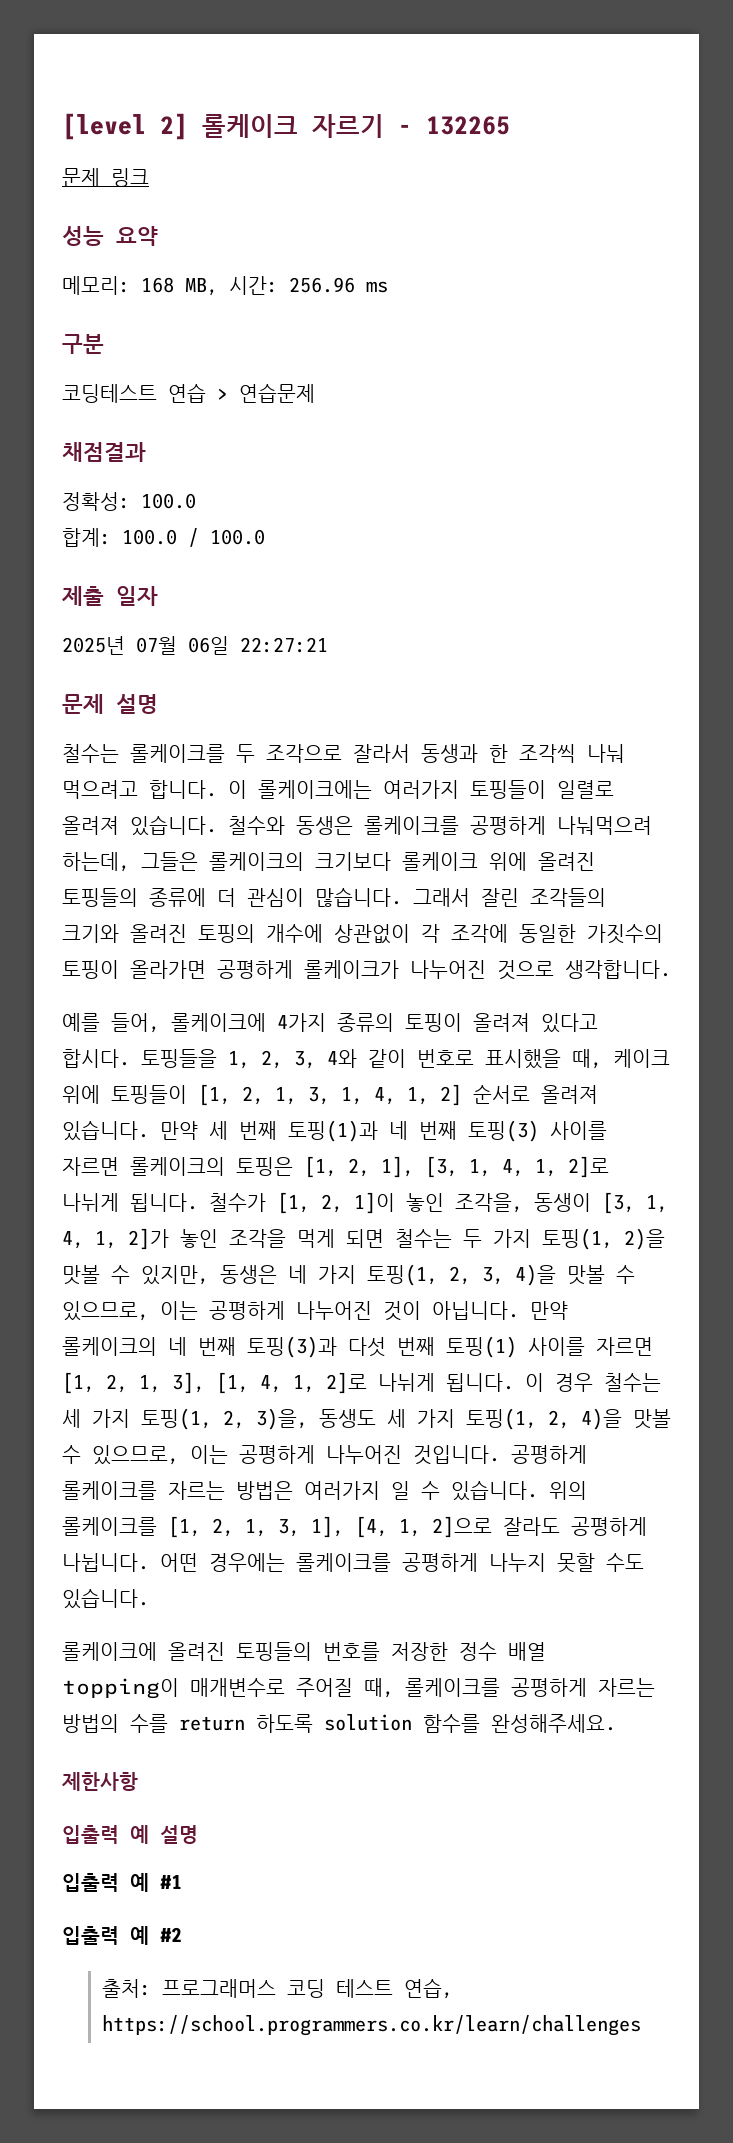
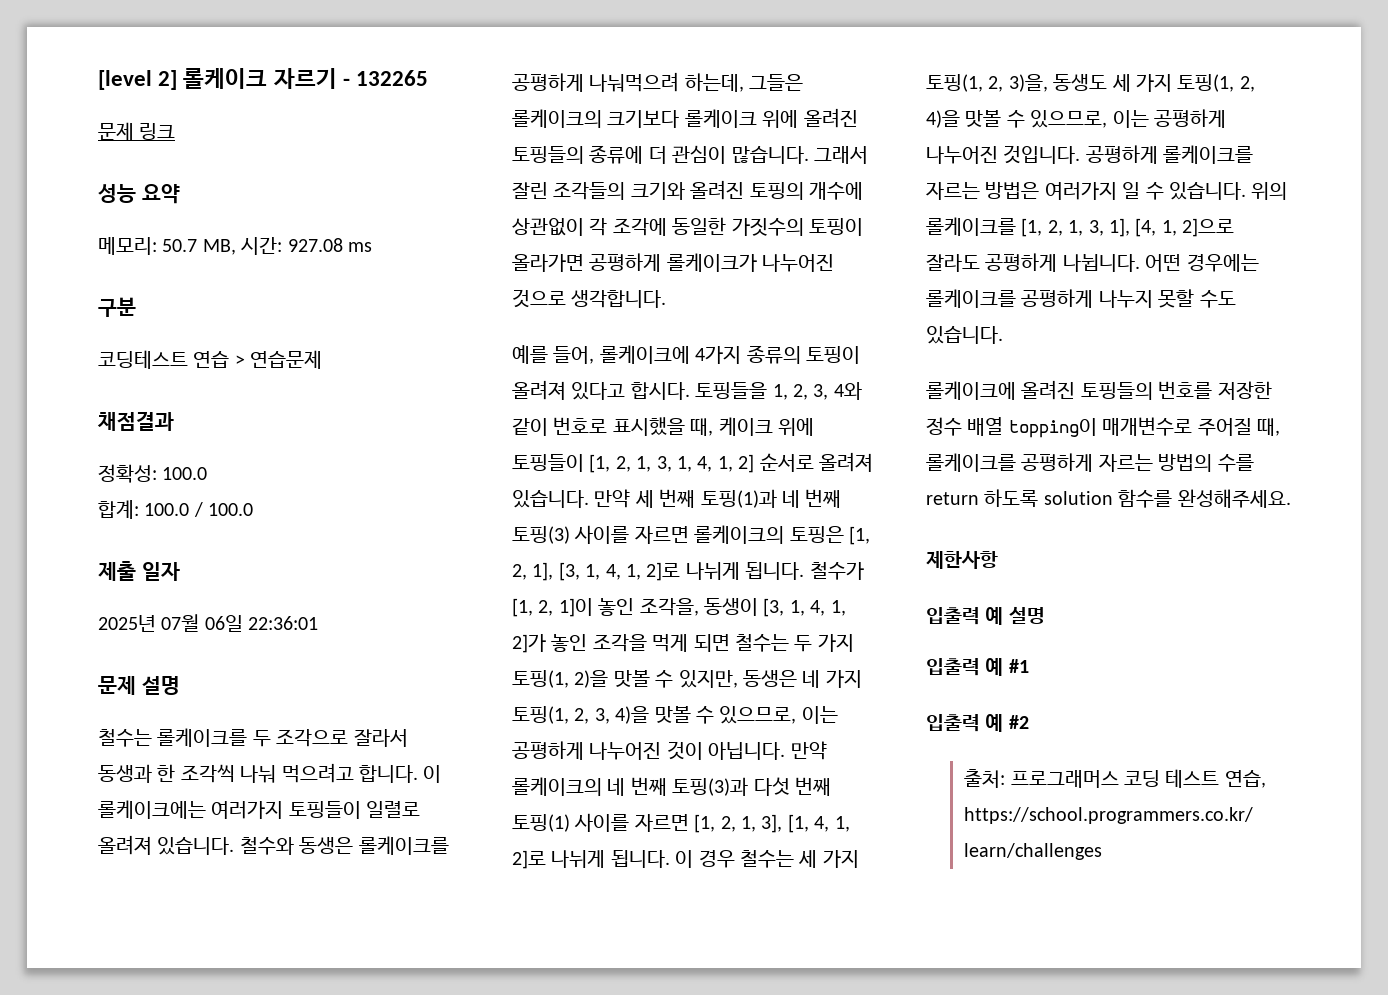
- 메모리: 168 MB, 시간: 256.96 ms
+ 메모리: 50.7 MB, 시간: 927.08 ms
- 2025년 07월 06일 22:27:21
+ 2025년 07월 06일 22:36:01

